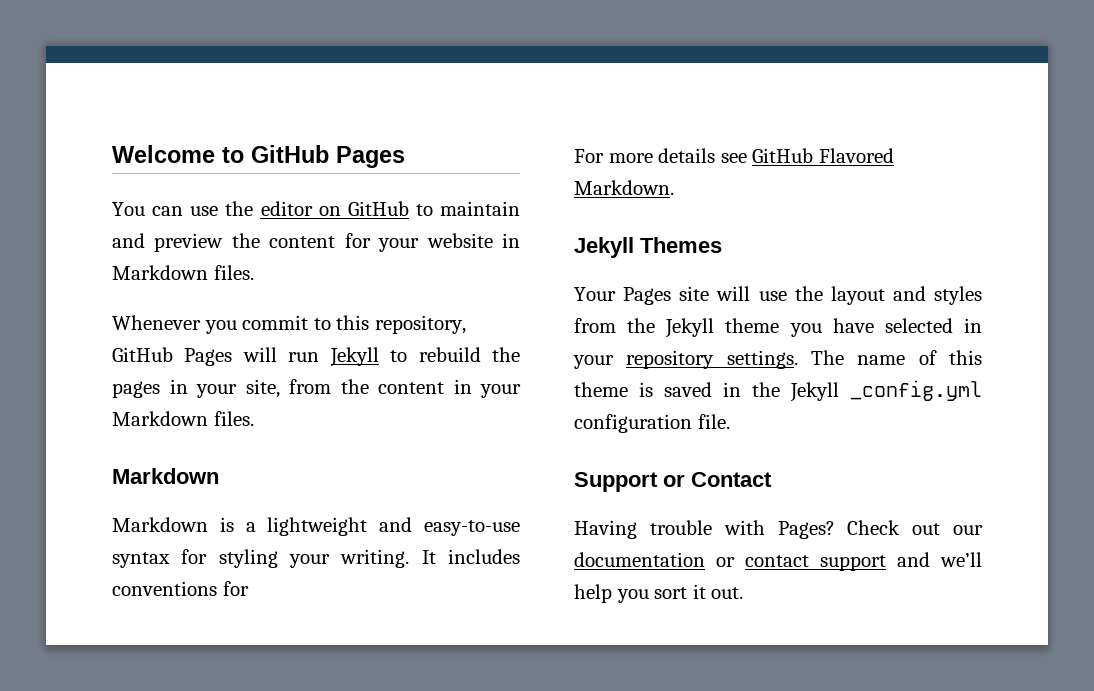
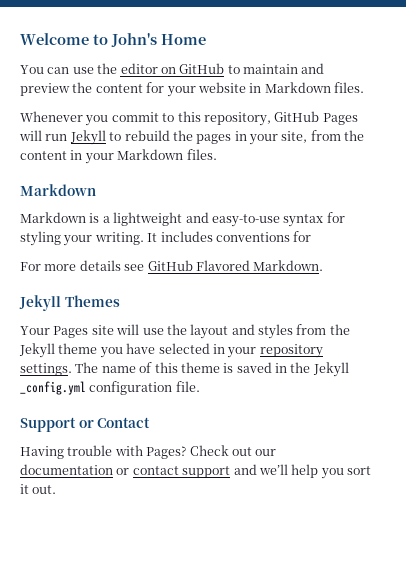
- Welcome to GitHub Pages
+ Welcome to John's Home

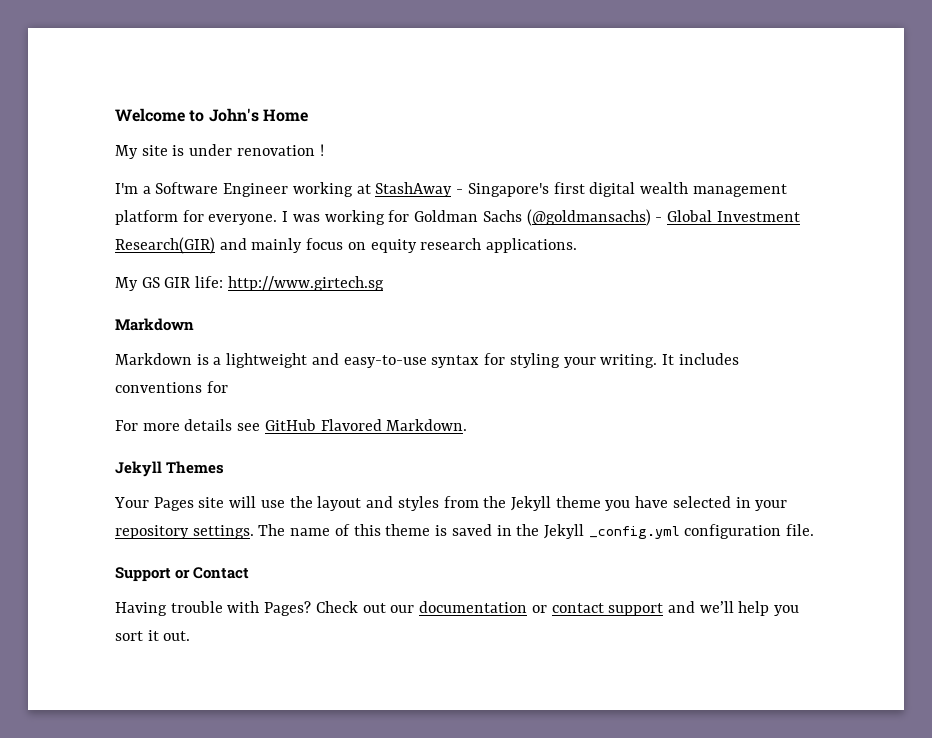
- You can use the editor on GitHub to maintain and preview the content for your website in Markdown files.
- Whenever you commit to this repository, GitHub Pages will run Jekyll to rebuild the pages in your site, from the content in your Markdown files.
+ My site is under renovation !
+ I'm a Software Engineer working at StashAway - Singapore's first digital wealth management platform for everyone. I was working for Goldman Sachs (@goldmansachs) - Global Investment Research(GIR) and mainly focus on equity research applications.
+ My GS GIR life: http://www.girtech.sg

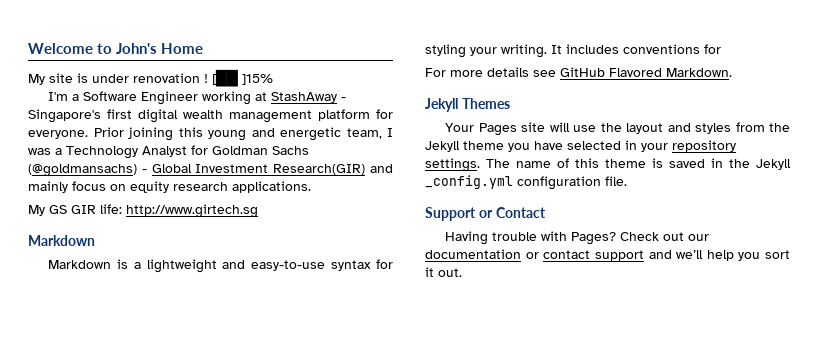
+ [██ ]15%
- I was working for Goldman Sachs (@goldmansachs) - Global Investment Research(GIR) and mainly focus on equity research applications.
+ Prior joining this young and energetic team, I was a Technology Analyst for Goldman Sachs (@goldmansachs) - Global Investment Research(GIR) and mainly focus on equity research applications.

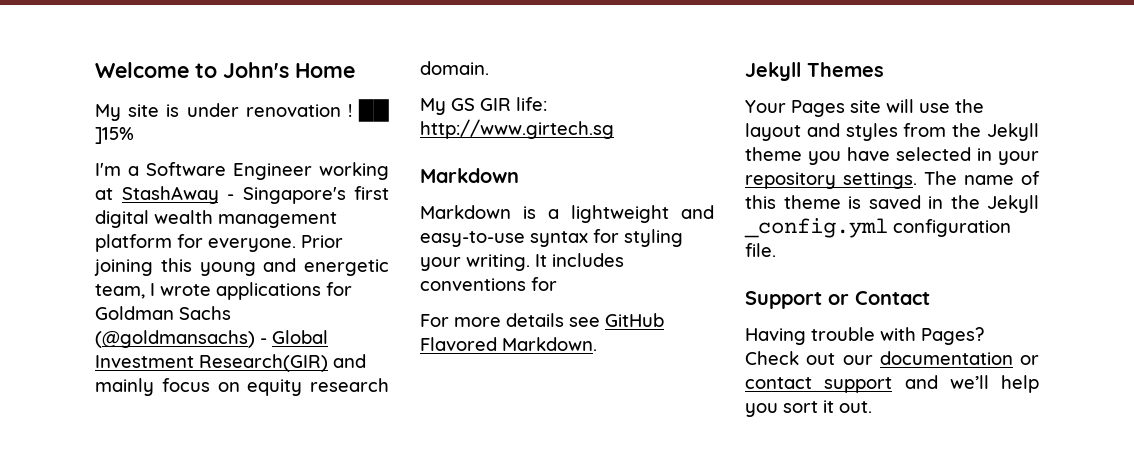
- [██ ]15%
+ ██ ]15%
- Prior joining this young and energetic team, I was a Technology Analyst for Goldman Sachs (@goldmansachs) - Global Investment Research(GIR) and mainly focus on equity research applications.
+ Prior joining this young and energetic team, I wrote applications for Goldman Sachs (@goldmansachs) - Global Investment Research(GIR) and mainly focus on equity research domain.

